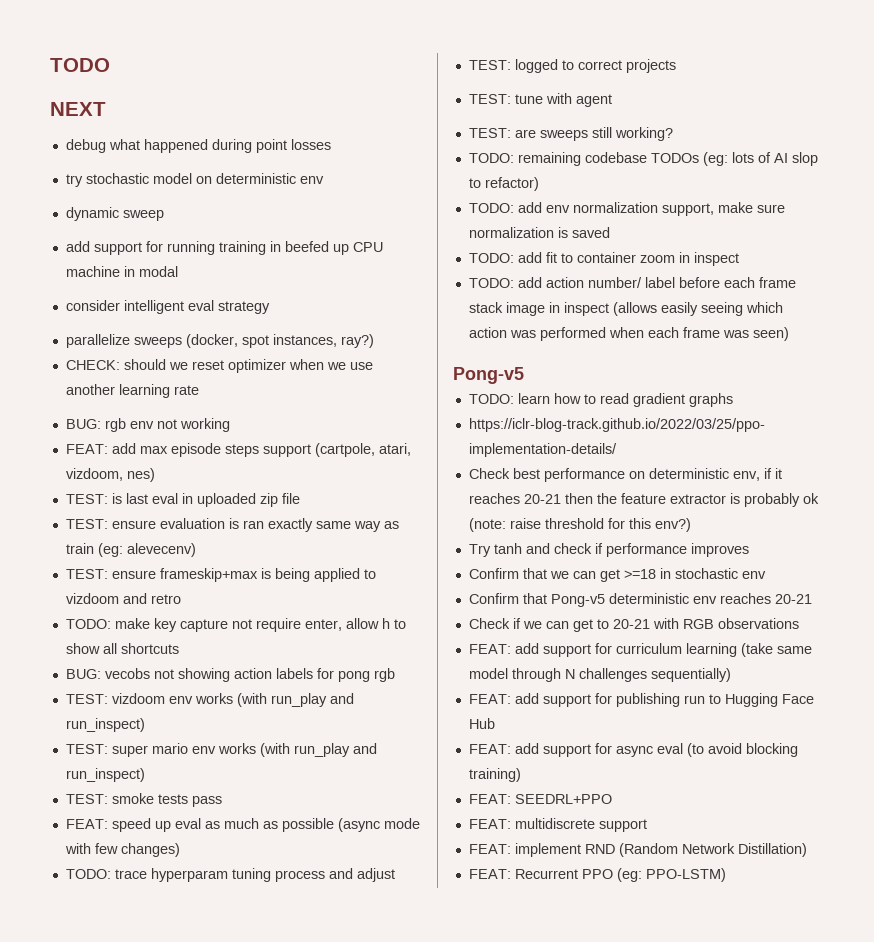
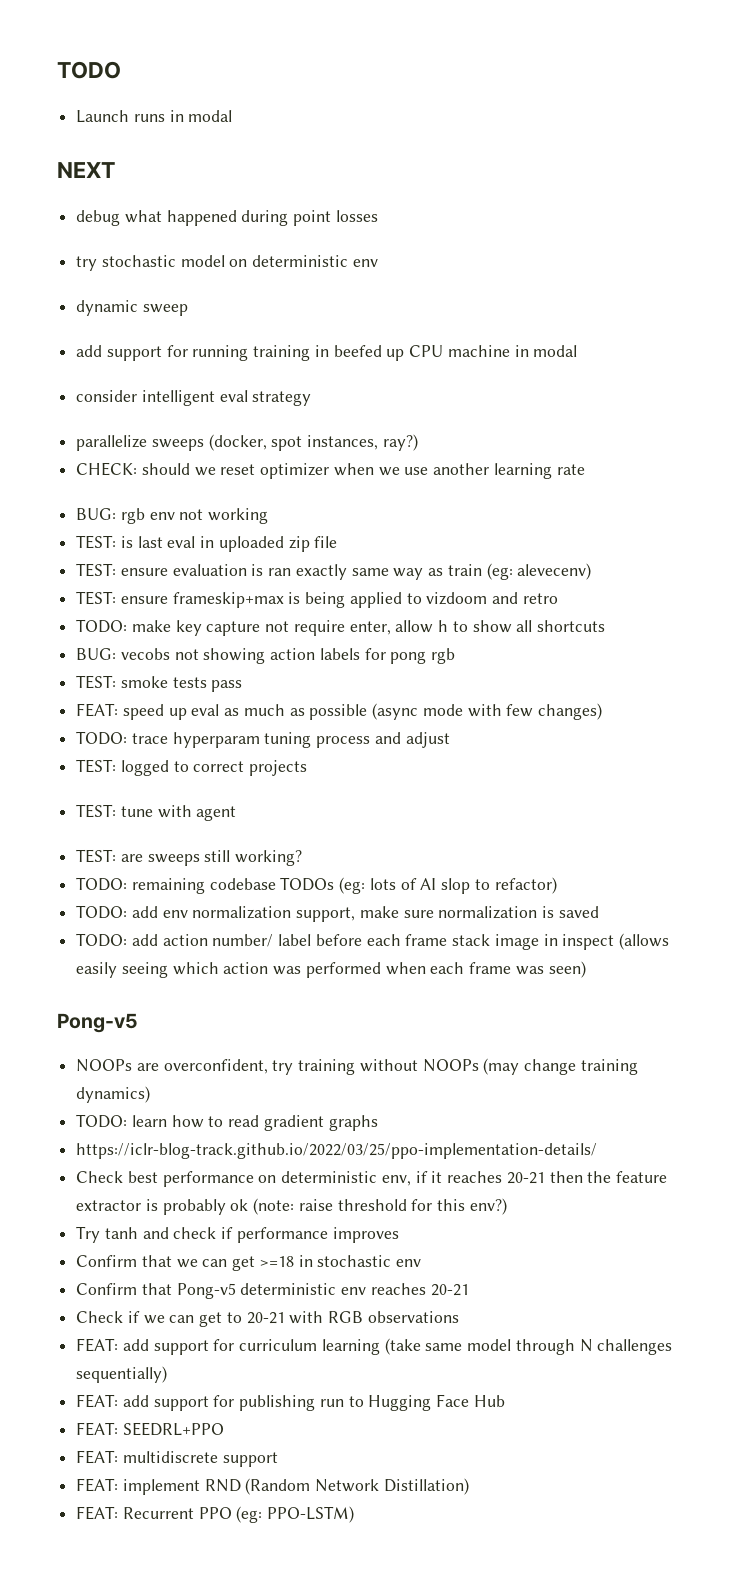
+ Launch runs in modal
- FEAT: add max episode steps support (cartpole, atari, vizdoom, nes)
- TEST: vizdoom env works (with run_play and run_inspect)
- TEST: super mario env works (with run_play and run_inspect)
- TODO: add fit to container zoom in inspect
+ NOOPs are overconfident, try training without NOOPs (may change training dynamics)
- FEAT: add support for async eval (to avoid blocking training)

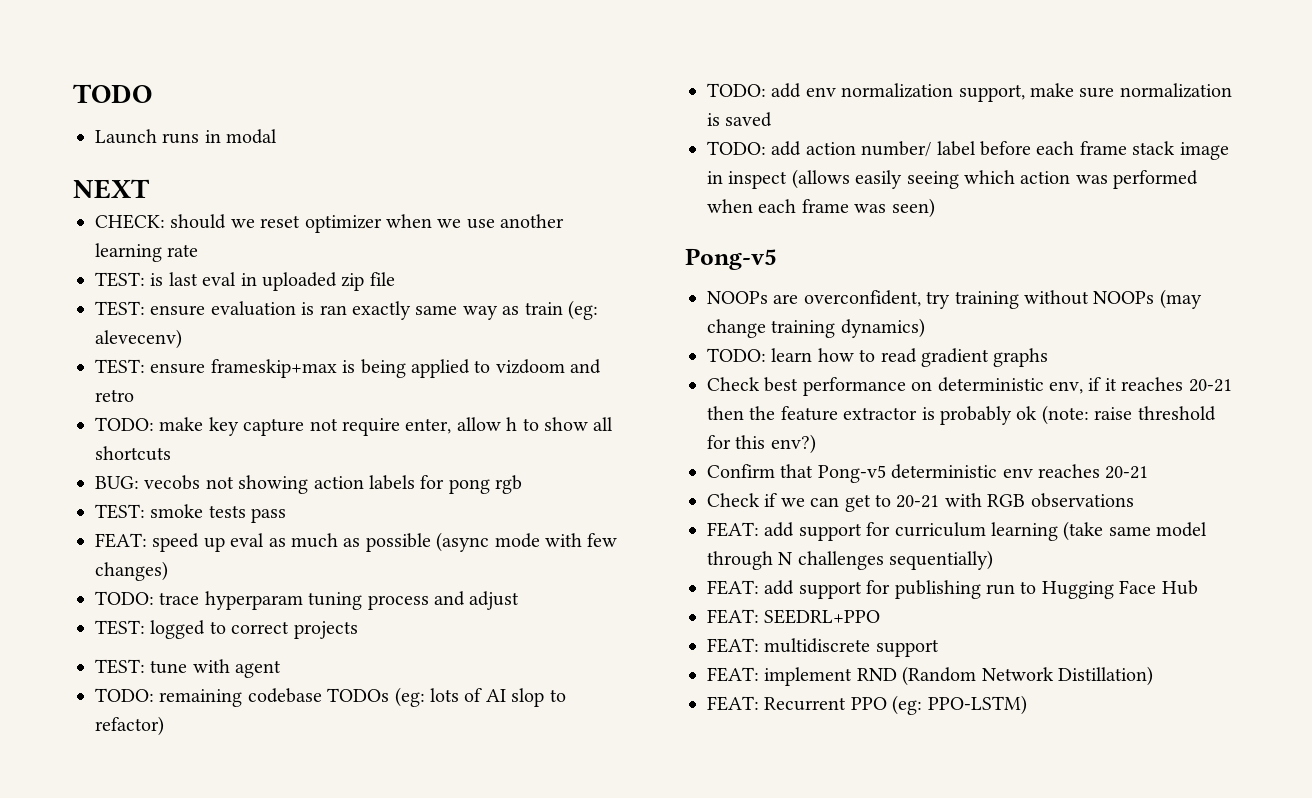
- debug what happened during point losses
- try stochastic model on deterministic env
- dynamic sweep
- add support for running training in beefed up CPU machine in modal
- consider intelligent eval strategy
- parallelize sweeps (docker, spot instances, ray?)
- BUG: rgb env not working
- TEST: are sweeps still working?
- https://iclr-blog-track.github.io/2022/03/25/ppo-implementation-details/
- Try tanh and check if performance improves
- Confirm that we can get >=18 in stochastic env

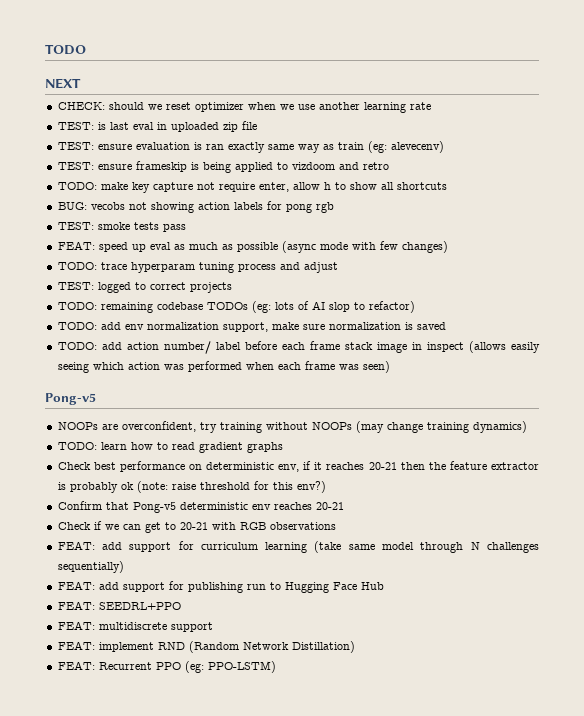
- Launch runs in modal
- TEST: ensure frameskip+max is being applied to vizdoom and retro
+ TEST: ensure frameskip is being applied to vizdoom and retro
- TEST: tune with agent

